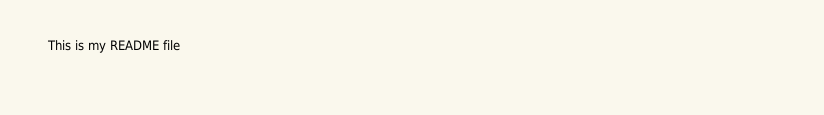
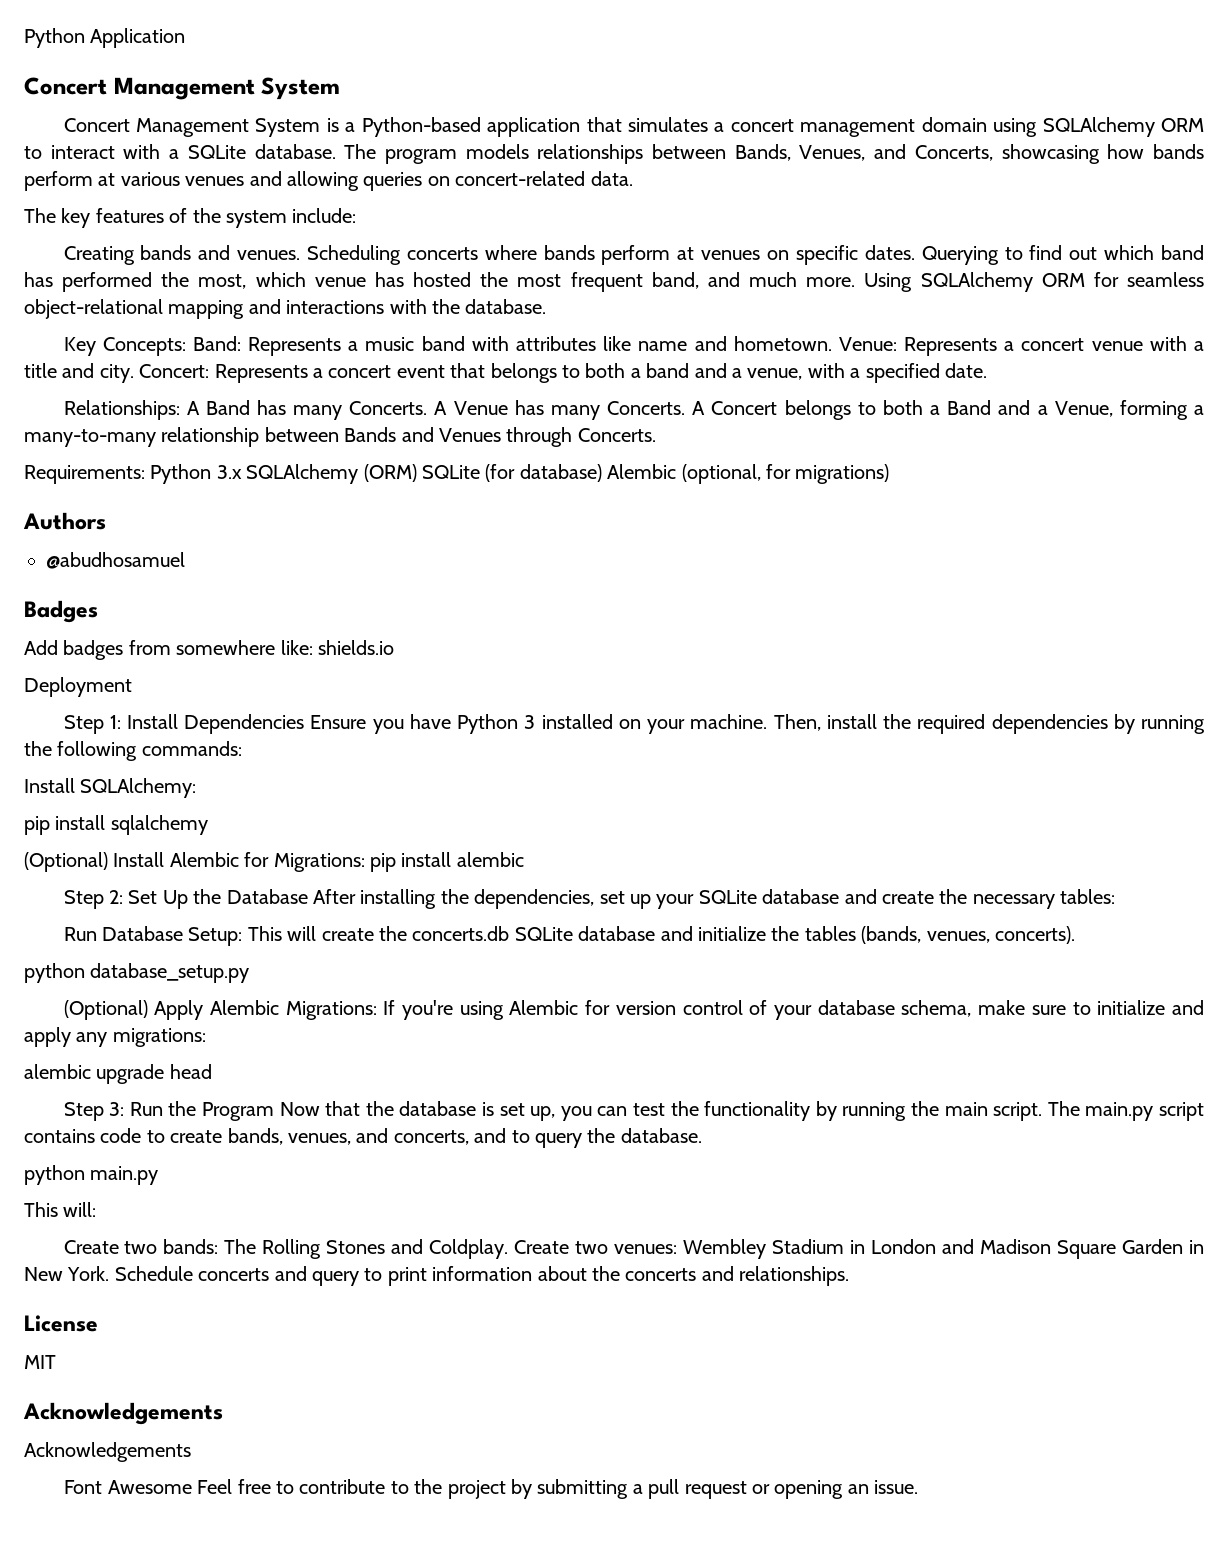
- This is my README file
+ Python Application
+ Concert Management System
+ Concert Management System is a Python-based application that simulates a concert management domain using SQLAlchemy ORM to interact with a SQLite database. The program models relationships between Bands, Venues, and Concerts, showcasing how bands perform at various venues and allowing queries on concert-related data.
+ The key features of the system include:
+ Creating bands and venues. Scheduling concerts where bands perform at venues on specific dates. Querying to find out which band has performed the most, which venue has hosted the most frequent band, and much more. Using SQLAlchemy ORM for seamless object-relational mapping and interactions with the database.
+ Key Concepts: Band: Represents a music band with attributes like name and hometown. Venue: Represents a concert venue with a title and city. Concert: Represents a concert event that belongs to both a band and a venue, with a specified date.
+ Relationships: A Band has many Concerts. A Venue has many Concerts. A Concert belongs to both a Band and a Venue, forming a many-to-many relationship between Bands and Venues through Concerts.
+ Requirements: Python 3.x SQLAlchemy (ORM) SQLite (for database) Alembic (optional, for migrations)
+ Authors
+ @abudhosamuel
+ Badges
+ Add badges from somewhere like: shields.io
+ Deployment
+ Step 1: Install Dependencies Ensure you have Python 3 installed on your machine. Then, install the required dependencies by running the following commands:
+ Install SQLAlchemy:
+ pip install sqlalchemy
+ (Optional) Install Alembic for Migrations: pip install alembic
+ Step 2: Set Up the Database After installing the dependencies, set up your SQLite database and create the necessary tables:
+ Run Database Setup: This will create the concerts.db SQLite database and initialize the tables (bands, venues, concerts).
+ python database_setup.py
+ (Optional) Apply Alembic Migrations: If you're using Alembic for version control of your database schema, make sure to initialize and apply any migrations:
+ alembic upgrade head
+ Step 3: Run the Program Now that the database is set up, you can test the functionality by running the main script. The main.py script contains code to create bands, venues, and concerts, and to query the database.
+ python main.py
+ This will:
+ Create two bands: The Rolling Stones and Coldplay. Create two venues: Wembley Stadium in London and Madison Square Garden in New York. Schedule concerts and query to print information about the concerts and relationships.
+ License
+ MIT
+ Acknowledgements
+ Acknowledgements
+ Font Awesome Feel free to contribute to the project by submitting a pull request or opening an issue.

